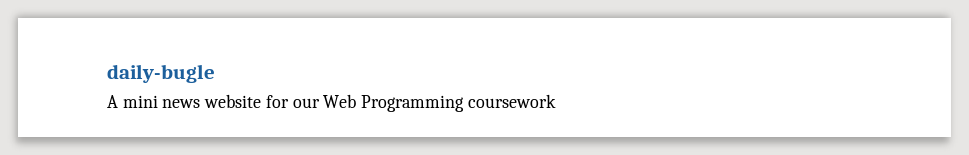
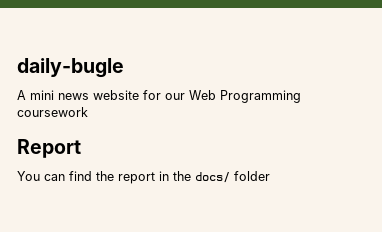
+ Report
+ You can find the report in the docs/ folder

